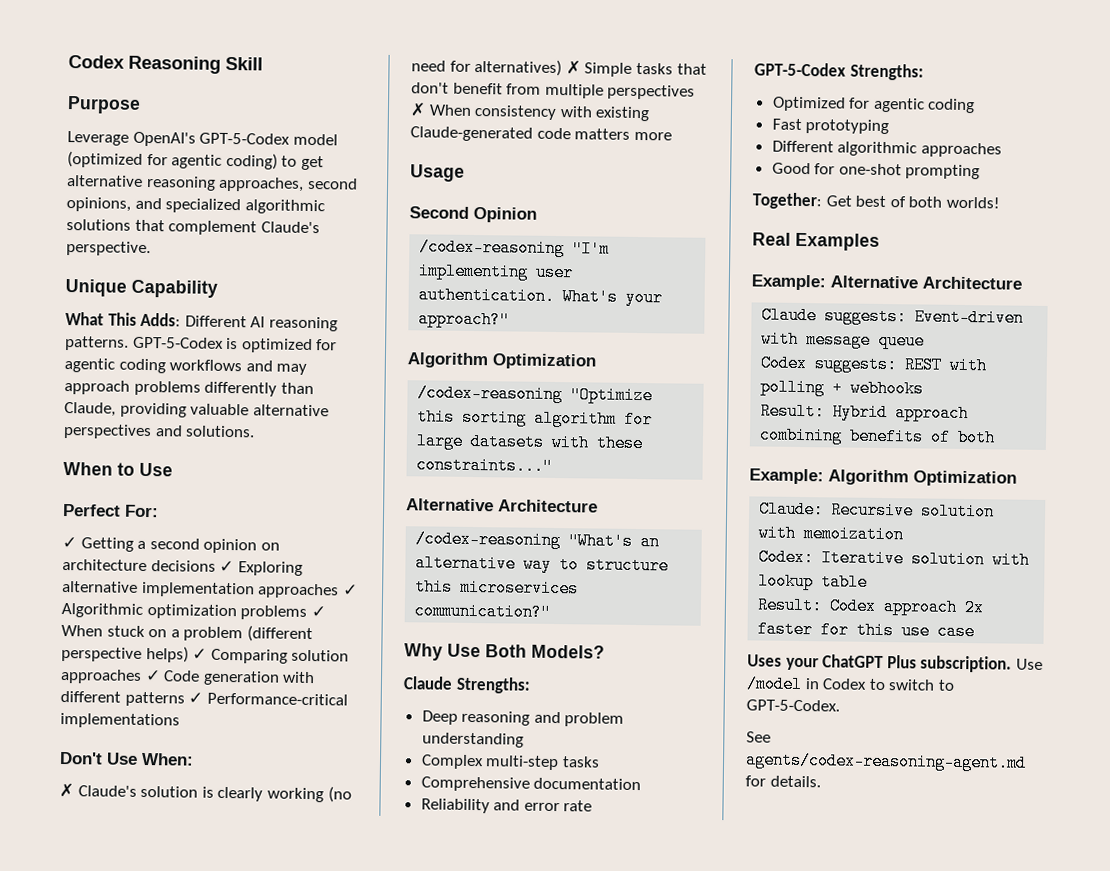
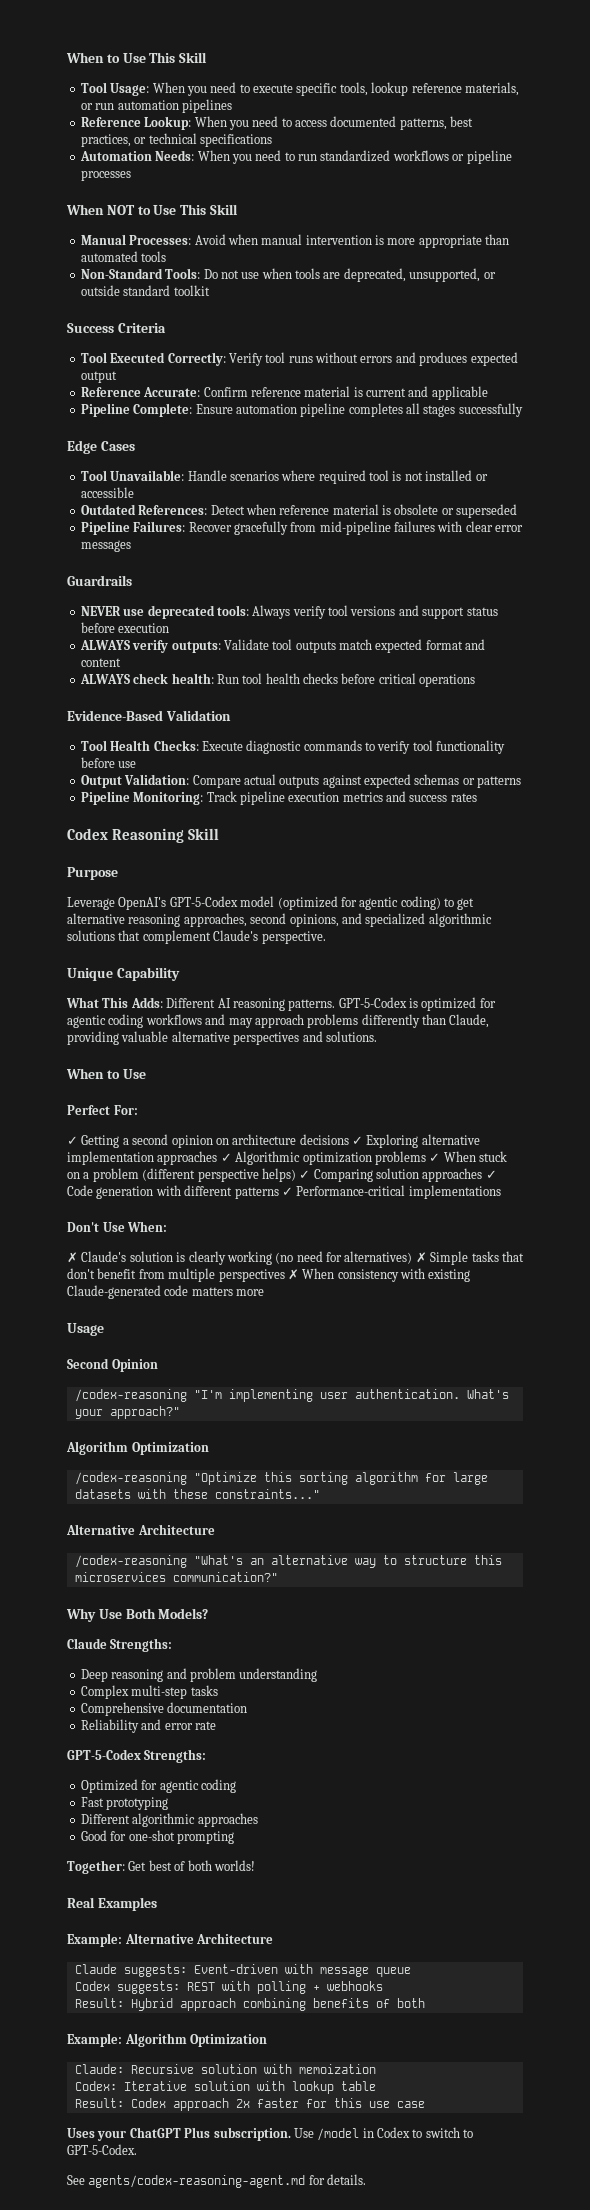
+ When to Use This Skill
+ Tool Usage: When you need to execute specific tools, lookup reference materials, or run automation pipelines
+ Reference Lookup: When you need to access documented patterns, best practices, or technical specifications
+ Automation Needs: When you need to run standardized workflows or pipeline processes
+ When NOT to Use This Skill
+ Manual Processes: Avoid when manual intervention is more appropriate than automated tools
+ Non-Standard Tools: Do not use when tools are deprecated, unsupported, or outside standard toolkit
+ Success Criteria
+ Tool Executed Correctly: Verify tool runs without errors and produces expected output
+ Reference Accurate: Confirm reference material is current and applicable
+ Pipeline Complete: Ensure automation pipeline completes all stages successfully
+ Edge Cases
+ Tool Unavailable: Handle scenarios where required tool is not installed or accessible
+ Outdated References: Detect when reference material is obsolete or superseded
+ Pipeline Failures: Recover gracefully from mid-pipeline failures with clear error messages
+ Guardrails
+ NEVER use deprecated tools: Always verify tool versions and support status before execution
+ ALWAYS verify outputs: Validate tool outputs match expected format and content
+ ALWAYS check health: Run tool health checks before critical operations
+ Evidence-Based Validation
+ Tool Health Checks: Execute diagnostic commands to verify tool functionality before use
+ Output Validation: Compare actual outputs against expected schemas or patterns
+ Pipeline Monitoring: Track pipeline execution metrics and success rates

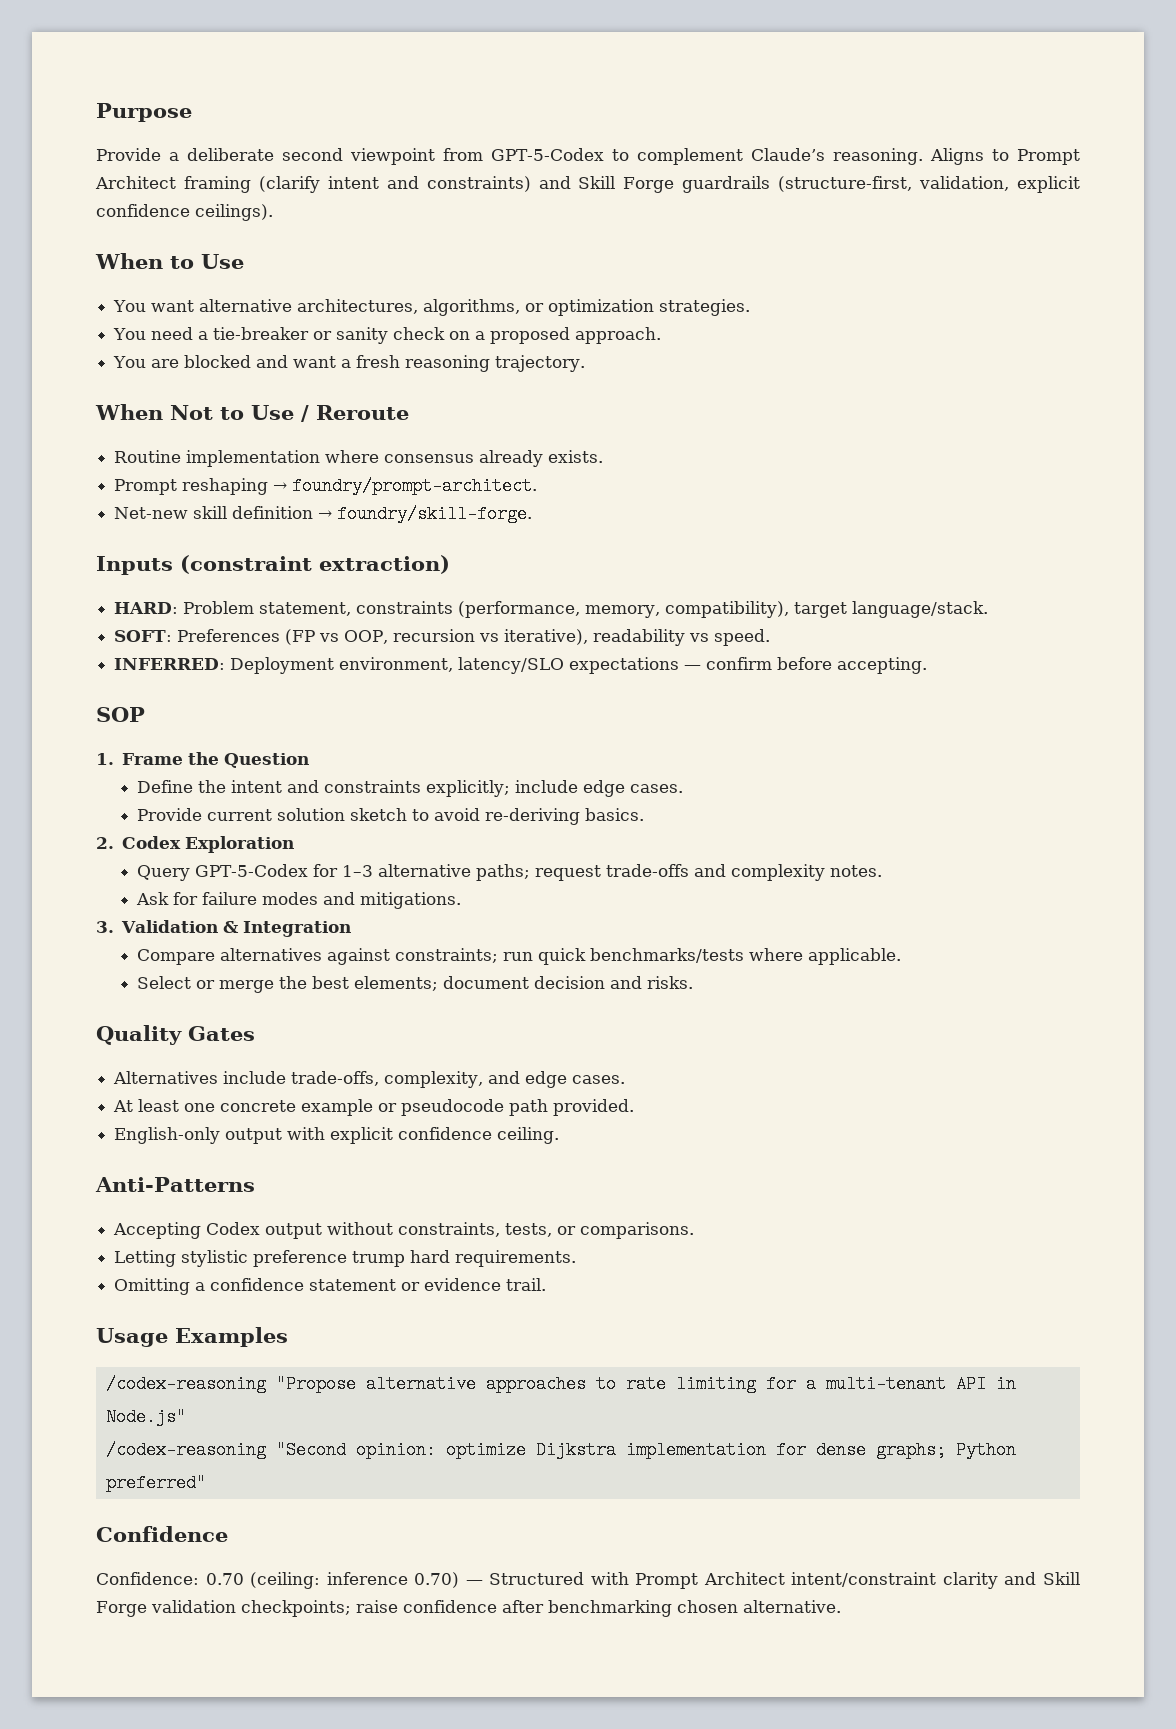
- When to Use This Skill
- Tool Usage: When you need to execute specific tools, lookup reference materials, or run automation pipelines
- Reference Lookup: When you need to access documented patterns, best practices, or technical specifications
- Automation Needs: When you need to run standardized workflows or pipeline processes
- When NOT to Use This Skill
- Manual Processes: Avoid when manual intervention is more appropriate than automated tools
- Non-Standard Tools: Do not use when tools are deprecated, unsupported, or outside standard toolkit
- Success Criteria
- Tool Executed Correctly: Verify tool runs without errors and produces expected output
- Reference Accurate: Confirm reference material is current and applicable
- Pipeline Complete: Ensure automation pipeline completes all stages successfully
- Edge Cases
- Tool Unavailable: Handle scenarios where required tool is not installed or accessible
- Outdated References: Detect when reference material is obsolete or superseded
- Pipeline Failures: Recover gracefully from mid-pipeline failures with clear error messages
- Guardrails
- NEVER use deprecated tools: Always verify tool versions and support status before execution
- ALWAYS verify outputs: Validate tool outputs match expected format and content
- ALWAYS check health: Run tool health checks before critical operations
- Evidence-Based Validation
- Tool Health Checks: Execute diagnostic commands to verify tool functionality before use
- Output Validation: Compare actual outputs against expected schemas or patterns
- Pipeline Monitoring: Track pipeline execution metrics and success rates
- Codex Reasoning Skill
  Purpose
- Leverage OpenAI's GPT-5-Codex model (optimized for agentic coding) to get alternative reasoning approaches, second opinions, and specialized algorithmic solutions that complement Claude's perspective.
- Unique Capability
- What This Adds: Different AI reasoning patterns. GPT-5-Codex is optimized for agentic coding workflows and may approach problems differently than Claude, providing valuable alternative perspectives and solutions.
+ Provide a deliberate second viewpoint from GPT-5-Codex to complement Claude’s reasoning. Aligns to Prompt Architect framing (clarify intent and constraints) and Skill Forge guardrails (structure-first, validation, explicit confidence ceilings).
  When to Use
- Perfect For:
- ✓ Getting a second opinion on architecture decisions ✓ Exploring alternative implementation approaches ✓ Algorithmic optimization problems ✓ When stuck on a problem (different perspective helps) ✓ Comparing solution approaches ✓ Code generation with different patterns ✓ Performance-critical implementations
- Don't Use When:
- ✗ Claude's solution is clearly working (no need for alternatives) ✗ Simple tasks that don't benefit from multiple perspectives ✗ When consistency with existing Claude-generated code matters more
+ You want alternative architectures, algorithms, or optimization strategies.
+ You need a tie-breaker or sanity check on a proposed approach.
+ You are blocked and want a fresh reasoning trajectory.
+ When Not to Use / Reroute
+ Routine implementation where consensus already exists.
+ Prompt reshaping → foundry/prompt-architect.
+ Net-new skill definition → foundry/skill-forge.
+ Inputs (constraint extraction)
+ HARD: Problem statement, constraints (performance, memory, compatibility), target language/stack.
+ SOFT: Preferences (FP vs OOP, recursion vs iterative), readability vs speed.
+ INFERRED: Deployment environment, latency/SLO expectations — confirm before accepting.
+ SOP
+ 1. Frame the Question
+ Define the intent and constraints explicitly; include edge cases.
+ Provide current solution sketch to avoid re-deriving basics.
+ 2. Codex Exploration
+ Query GPT-5-Codex for 1–3 alternative paths; request trade-offs and complexity notes.
+ Ask for failure modes and mitigations.
+ 3. Validation & Integration
+ Compare alternatives against constraints; run quick benchmarks/tests where applicable.
+ Select or merge the best elements; document decision and risks.
+ Quality Gates
+ Alternatives include trade-offs, complexity, and edge cases.
+ At least one concrete example or pseudocode path provided.
+ English-only output with explicit confidence ceiling.
+ Anti-Patterns
+ Accepting Codex output without constraints, tests, or comparisons.
+ Letting stylistic preference trump hard requirements.
+ Omitting a confidence statement or evidence trail.
- Usage
- Second Opinion
- /codex-reasoning "I'm implementing user authentication. What's your approach?"
- Algorithm Optimization
- /codex-reasoning "Optimize this sorting algorithm for large datasets with these constraints..."
- Alternative Architecture
- /codex-reasoning "What's an alternative way to structure this microservices communication?"
- Why Use Both Models?
- Claude Strengths:
- Deep reasoning and problem understanding
- Complex multi-step tasks
- Comprehensive documentation
- Reliability and error rate
- GPT-5-Codex Strengths:
- Optimized for agentic coding
- Fast prototyping
- Different algorithmic approaches
- Good for one-shot prompting
- Together: Get best of both worlds!
- Real Examples
- Example: Alternative Architecture
- Claude suggests: Event-driven with message queue
- Codex suggests: REST with polling + webhooks
- Result: Hybrid approach combining benefits of both
- Example: Algorithm Optimization
- Claude: Recursive solution with memoization
- Codex: Iterative solution with lookup table
- Result: Codex approach 2x faster for this use case
- Uses your ChatGPT Plus subscription. Use /model in Codex to switch to GPT-5-Codex.
- See agents/codex-reasoning-agent.md for details.
+ Usage Examples
+ /codex-reasoning "Propose alternative approaches to rate limiting for a multi-tenant API in Node.js"
+ /codex-reasoning "Second opinion: optimize Dijkstra implementation for dense graphs; Python preferred"
+ Confidence
+ Confidence: 0.70 (ceiling: inference 0.70) — Structured with Prompt Architect intent/constraint clarity and Skill Forge validation checkpoints; raise confidence after benchmarking chosen alternative.

